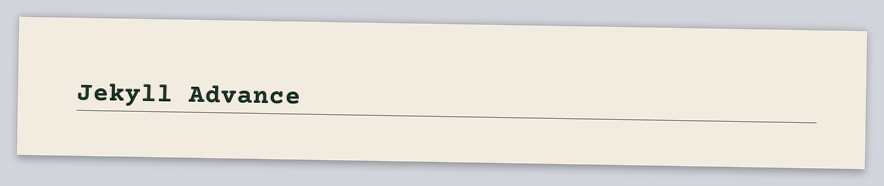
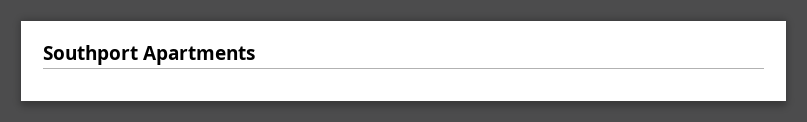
- Jekyll Advance
+ Southport Apartments

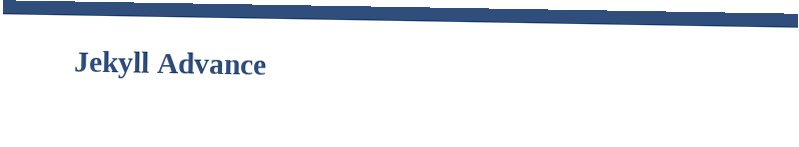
- Southport Apartments
+ Jekyll Advance

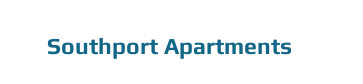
- Jekyll Advance
+ Southport Apartments

